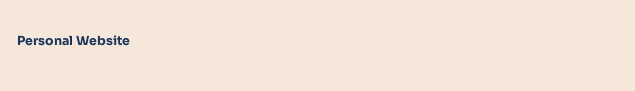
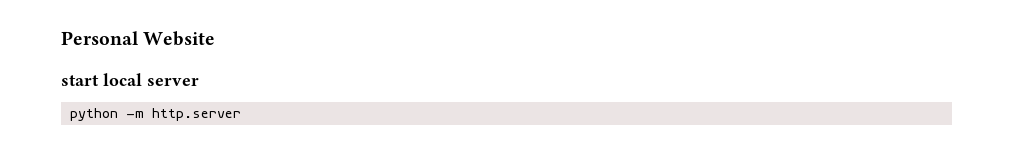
+ start local server
+ python -m http.server

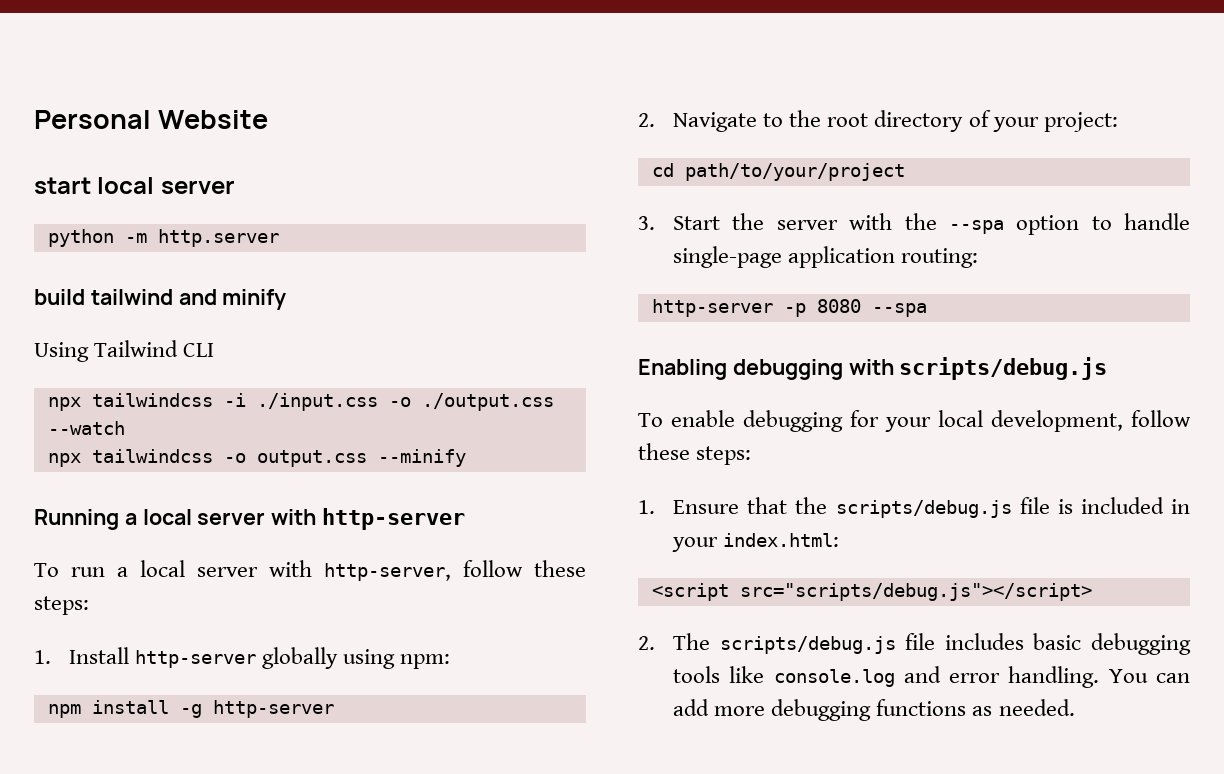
+ build tailwind and minify
+ Using Tailwind CLI
+ npx tailwindcss -i ./input.css -o ./output.css --watch
+ npx tailwindcss -o output.css --minify
+ Running a local server with http-server
+ To run a local server with http-server, follow these steps:
+ 1. Install http-server globally using npm:
+ npm install -g http-server
+ 2. Navigate to the root directory of your project:
+ cd path/to/your/project
+ 3. Start the server with the --spa option to handle single-page application routing:
+ http-server -p 8080 --spa
+ Enabling debugging with scripts/debug.js
+ To enable debugging for your local development, follow these steps:
+ 1. Ensure that the scripts/debug.js file is included in your index.html:
+ <script src="scripts/debug.js"></script>
+ 2. The scripts/debug.js file includes basic debugging tools like console.log and error handling. You can add more debugging functions as needed.

